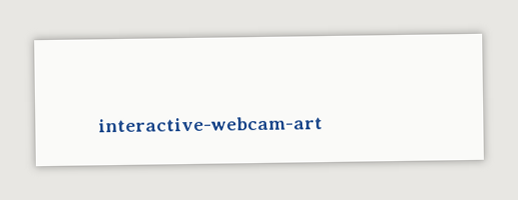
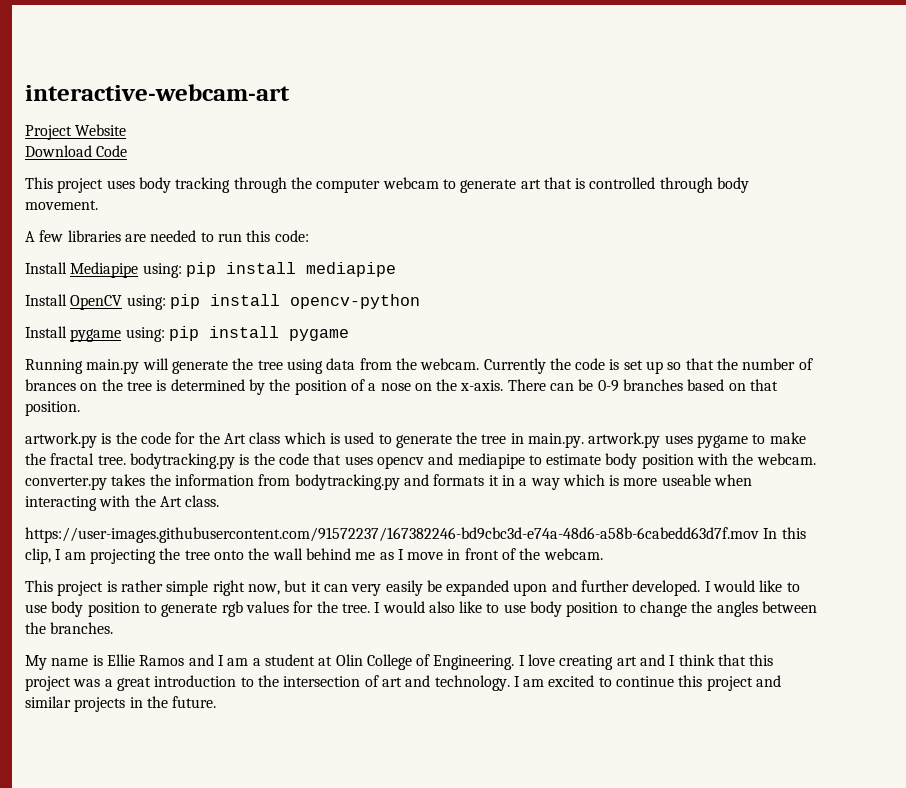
+ Project Website
+ Download Code
+ This project uses body tracking through the computer webcam to generate art that is controlled through body movement.
+ A few libraries are needed to run this code:
+ Install Mediapipe using: pip install mediapipe
+ Install OpenCV using: pip install opencv-python
+ Install pygame using: pip install pygame
+ Running main.py will generate the tree using data from the webcam. Currently the code is set up so that the number of brances on the tree is determined by the position of a nose on the x-axis. There can be 0-9 branches based on that position.
+ artwork.py is the code for the Art class which is used to generate the tree in main.py. artwork.py uses pygame to make the fractal tree. bodytracking.py is the code that uses opencv and mediapipe to estimate body position with the webcam. converter.py takes the information from bodytracking.py and formats it in a way which is more useable when interacting with the Art class.
+ https://user-images.githubusercontent.com/91572237/167382246-bd9cbc3d-e74a-48d6-a58b-6cabedd63d7f.mov In this clip, I am projecting the tree onto the wall behind me as I move in front of the webcam.
+ This project is rather simple right now, but it can very easily be expanded upon and further developed. I would like to use body position to generate rgb values for the tree. I would also like to use body position to change the angles between the branches.
+ My name is Ellie Ramos and I am a student at Olin College of Engineering. I love creating art and I think that this project was a great introduction to the intersection of art and technology. I am excited to continue this project and similar projects in the future.

